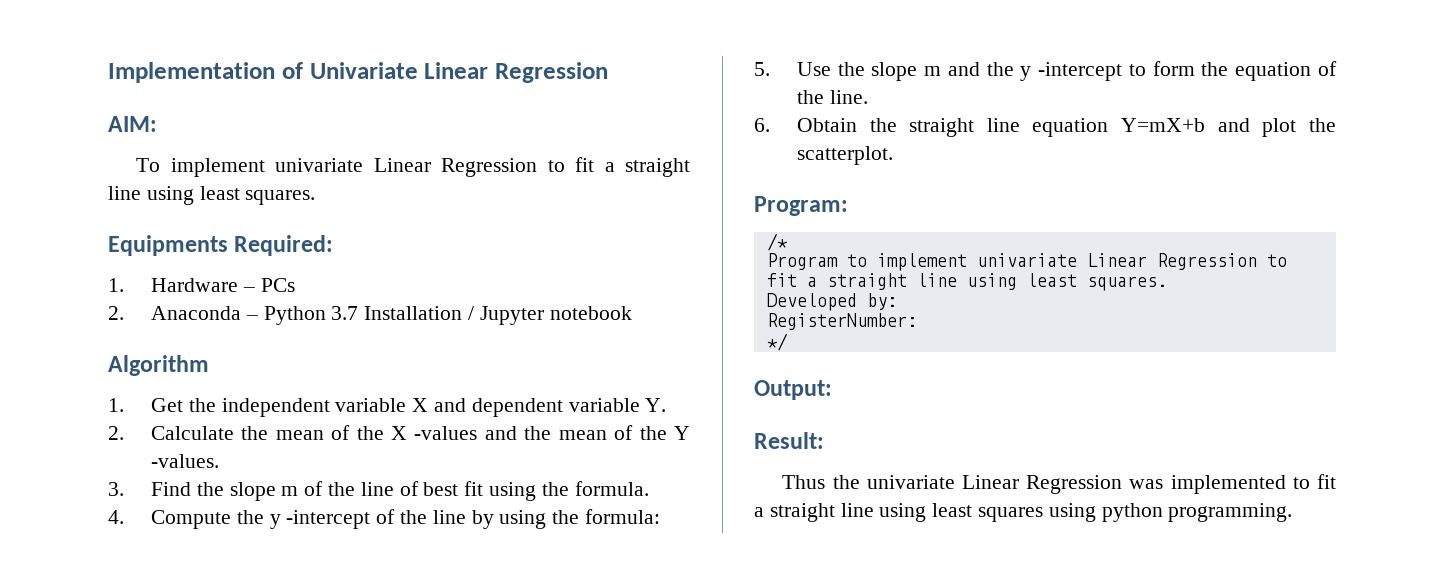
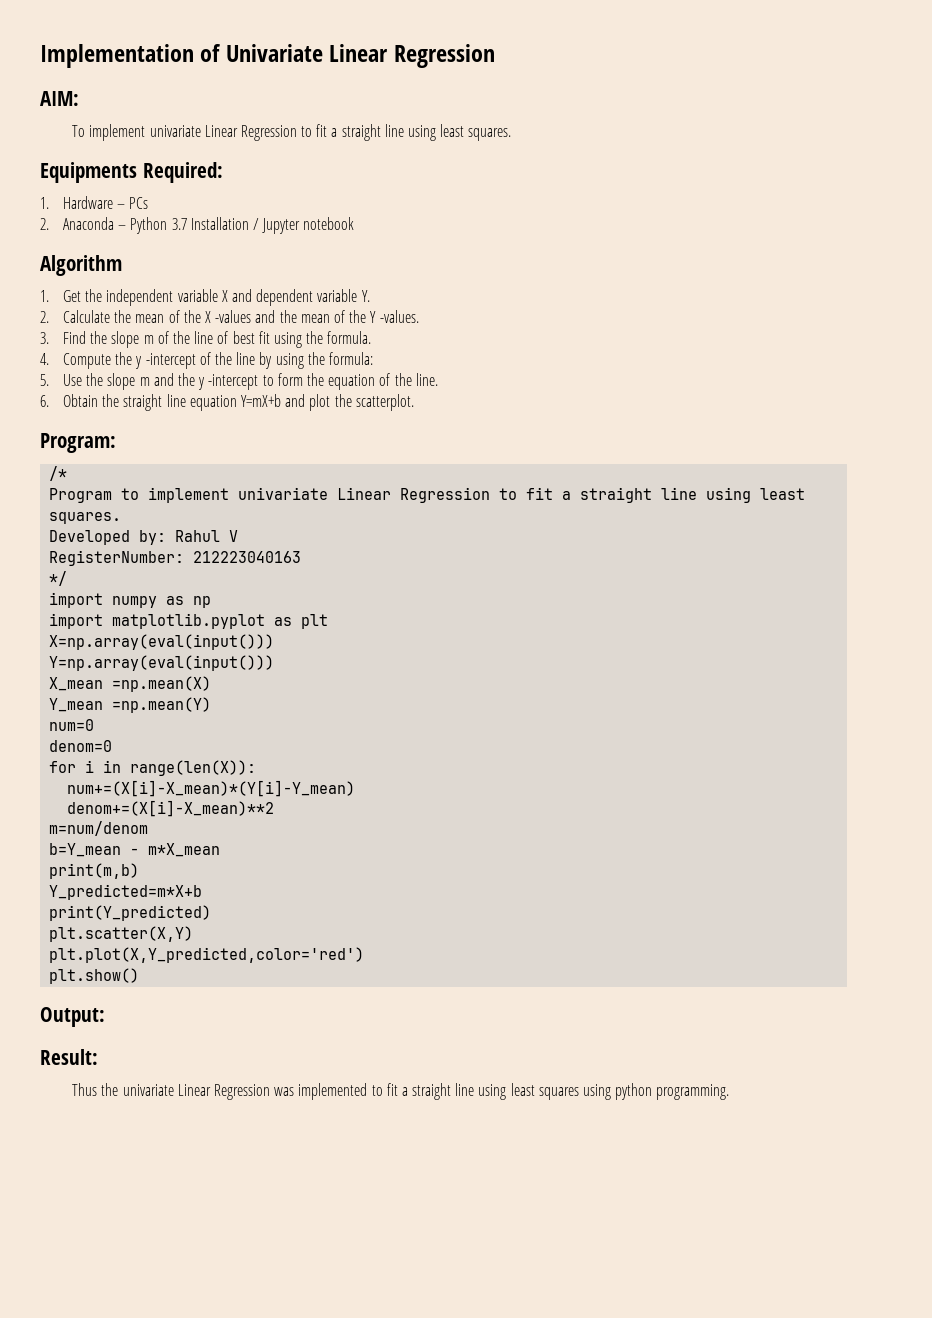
- Developed by:
+ Developed by: Rahul V
- RegisterNumber:
+ RegisterNumber: 212223040163
+ import numpy as np
+ import matplotlib.pyplot as plt
+ X=np.array(eval(input()))
+ Y=np.array(eval(input()))
+ X_mean =np.mean(X)
+ Y_mean =np.mean(Y)
+ num=0
+ denom=0
+ for i in range(len(X)):
+ num+=(X[i]-X_mean)*(Y[i]-Y_mean)
+ denom+=(X[i]-X_mean)**2
+ m=num/denom
+ b=Y_mean - m*X_mean
+ print(m,b)
+ Y_predicted=m*X+b
+ print(Y_predicted)
+ plt.scatter(X,Y)
+ plt.plot(X,Y_predicted,color='red')
+ plt.show()

